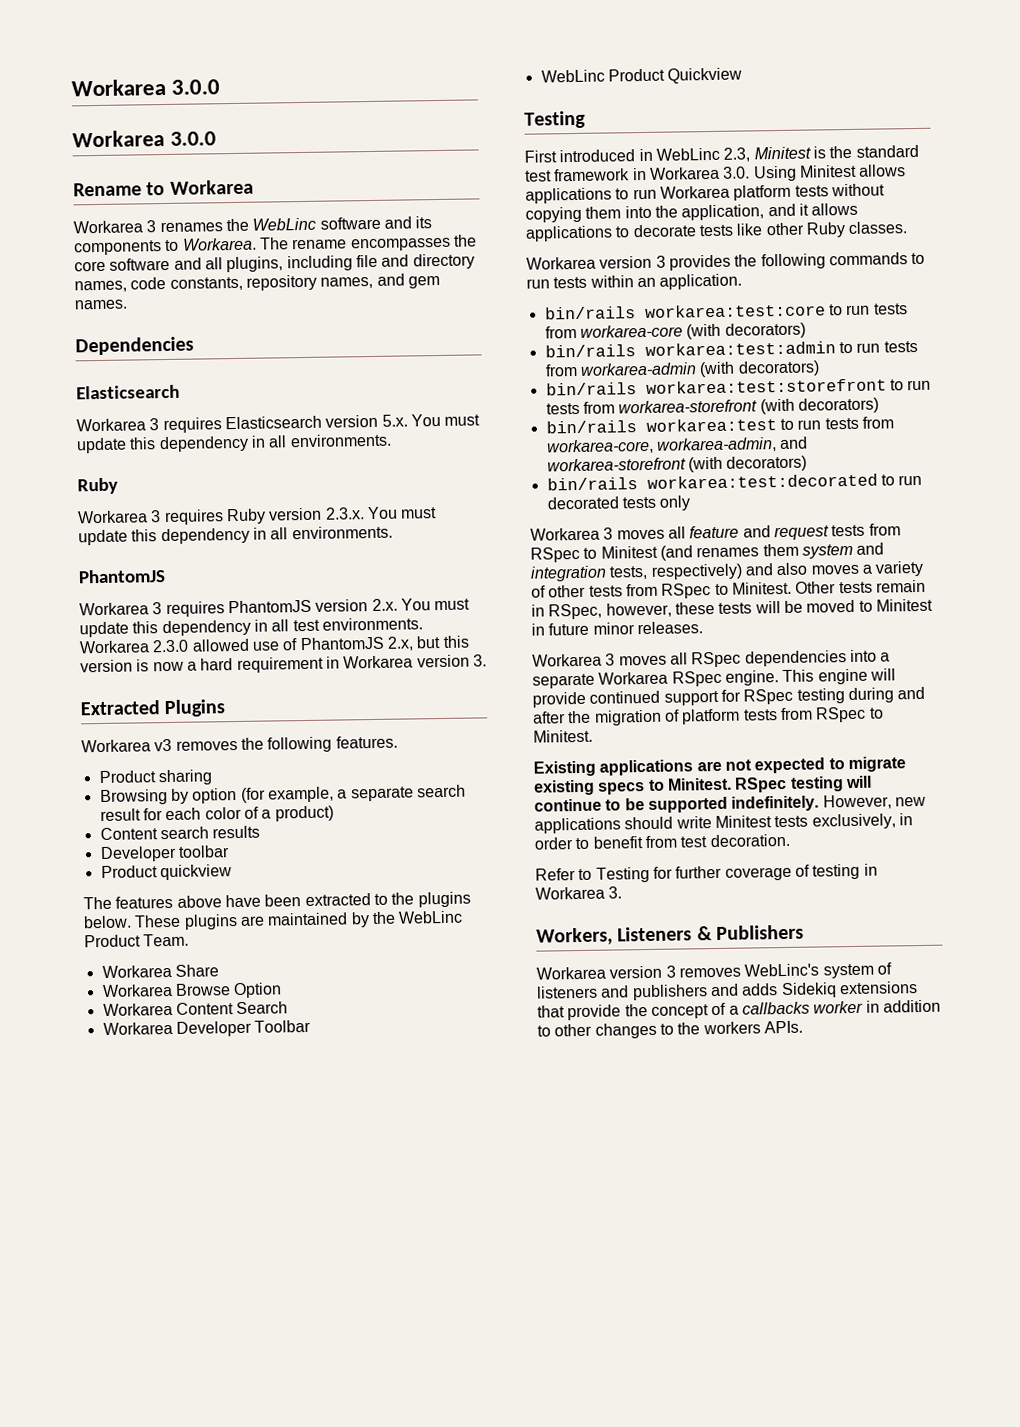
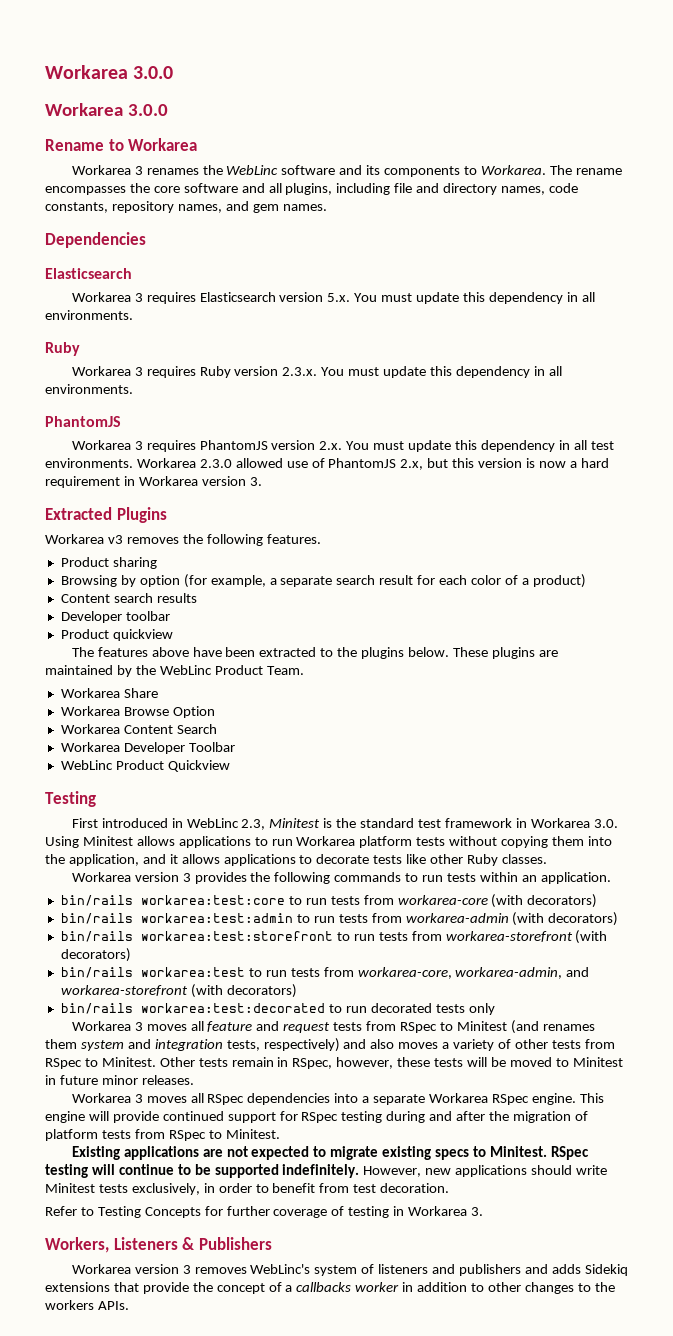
- Refer to Testing for further coverage of testing in Workarea 3.
+ Refer to Testing Concepts for further coverage of testing in Workarea 3.

